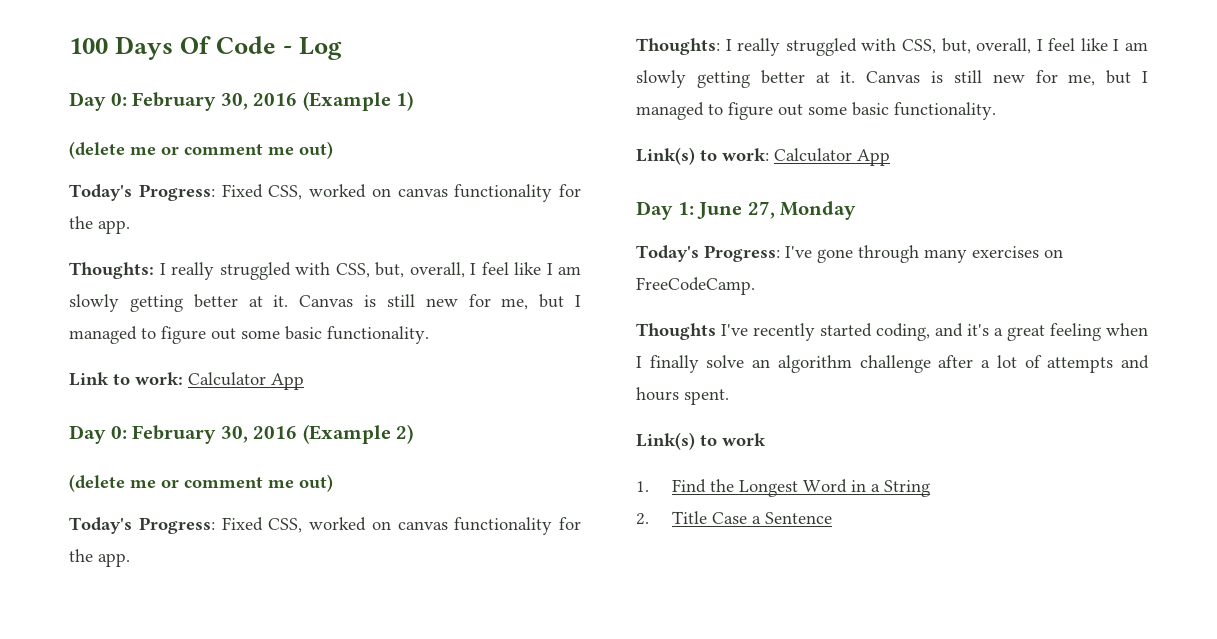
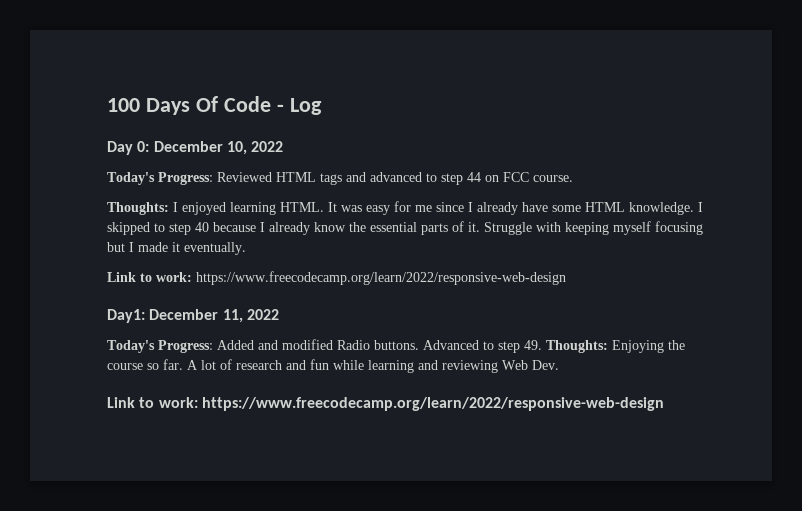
- Day 0: February 30, 2016 (Example 1)
- (delete me or comment me out)
- Today's Progress: Fixed CSS, worked on canvas functionality for the app.
- Thoughts: I really struggled with CSS, but, overall, I feel like I am slowly getting better at it. Canvas is still new for me, but I managed to figure out some basic functionality.
- Link to work: Calculator App
- Day 0: February 30, 2016 (Example 2)
- (delete me or comment me out)
- Today's Progress: Fixed CSS, worked on canvas functionality for the app.
- Thoughts: I really struggled with CSS, but, overall, I feel like I am slowly getting better at it. Canvas is still new for me, but I managed to figure out some basic functionality.
- Link(s) to work: Calculator App
- Day 1: June 27, Monday
- Today's Progress: I've gone through many exercises on FreeCodeCamp.
- Thoughts I've recently started coding, and it's a great feeling when I finally solve an algorithm challenge after a lot of attempts and hours spent.
- Link(s) to work
- 1. Find the Longest Word in a String
- 2. Title Case a Sentence
+ Day 0: December 10, 2022
+ Today's Progress: Reviewed HTML tags and advanced to step 44 on FCC course.
+ Thoughts: I enjoyed learning HTML. It was easy for me since I already have some HTML knowledge. I skipped to step 40 because I already know the essential parts of it. Struggle with keeping myself focusing but I made it eventually.
+ Link to work: https://www.freecodecamp.org/learn/2022/responsive-web-design
+ Day1: December 11, 2022
+ Today's Progress: Added and modified Radio buttons. Advanced to step 49. Thoughts: Enjoying the course so far. A lot of research and fun while learning and reviewing Web Dev.
+ Link to work: https://www.freecodecamp.org/learn/2022/responsive-web-design

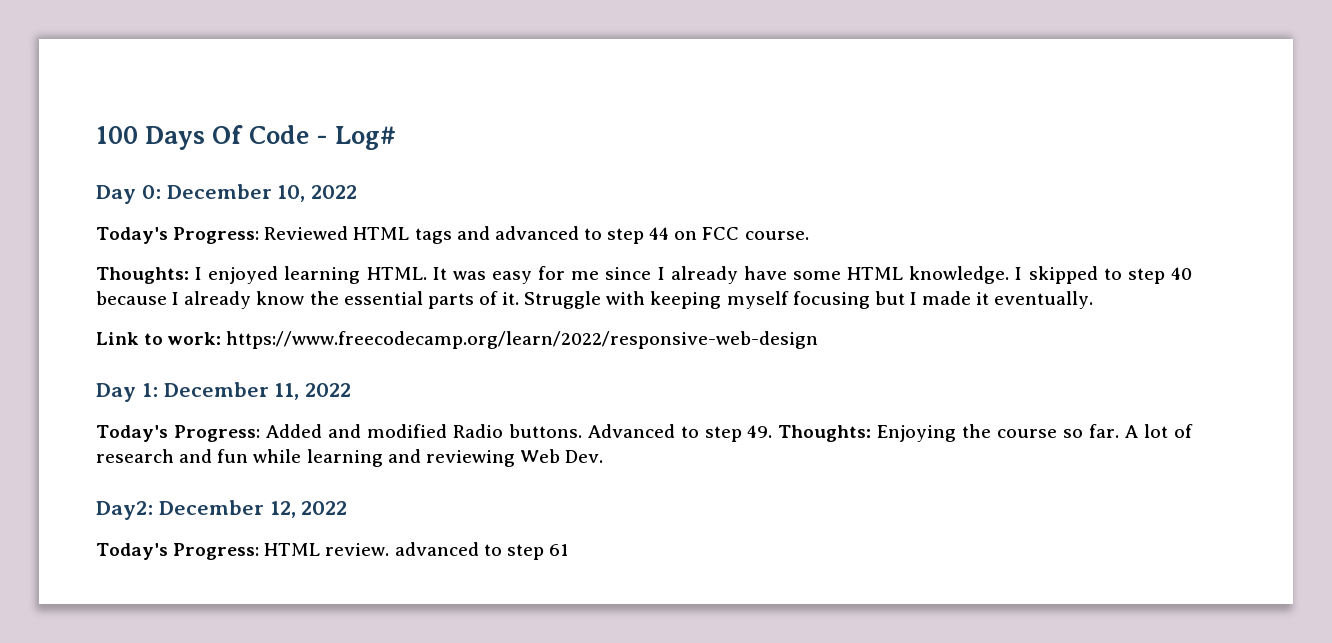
- 100 Days Of Code - Log
+ 100 Days Of Code - Log#
- Day1: December 11, 2022
+ Day 1: December 11, 2022
  A lot of research and fun while learning and reviewing Web Dev.
- Link to work: https://www.freecodecamp.org/learn/2022/responsive-web-design
+ Day2: December 12, 2022
+ Today's Progress: HTML review. advanced to step 61

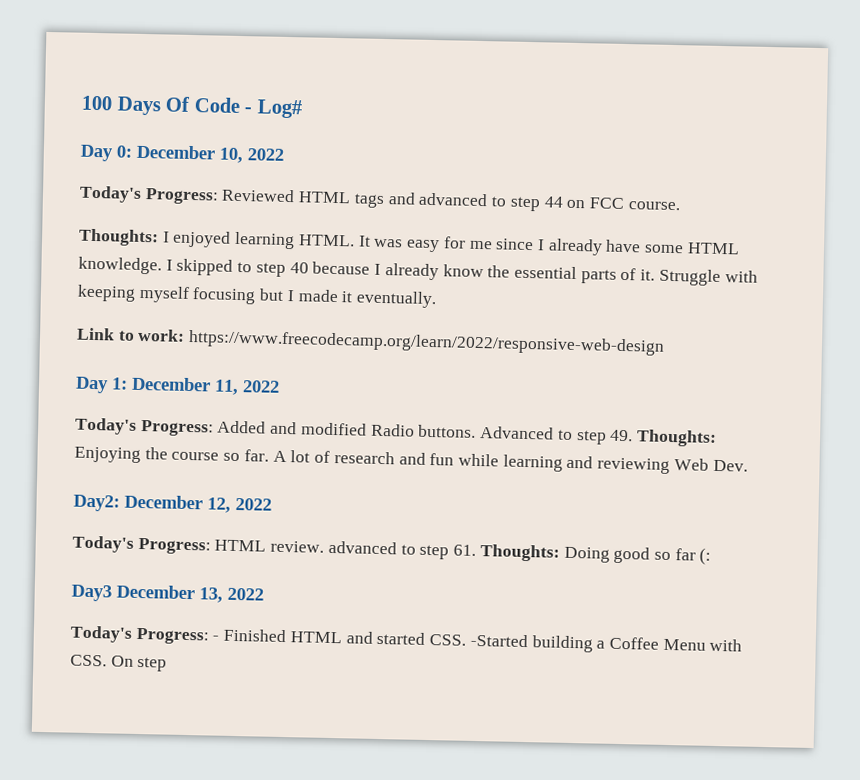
- Today's Progress: HTML review. advanced to step 61
+ Today's Progress: HTML review. advanced to step 61. Thoughts: Doing good so far (:
+ Day3 December 13, 2022
+ Today's Progress: - Finished HTML and started CSS. -Started building a Coffee Menu with CSS. On step

